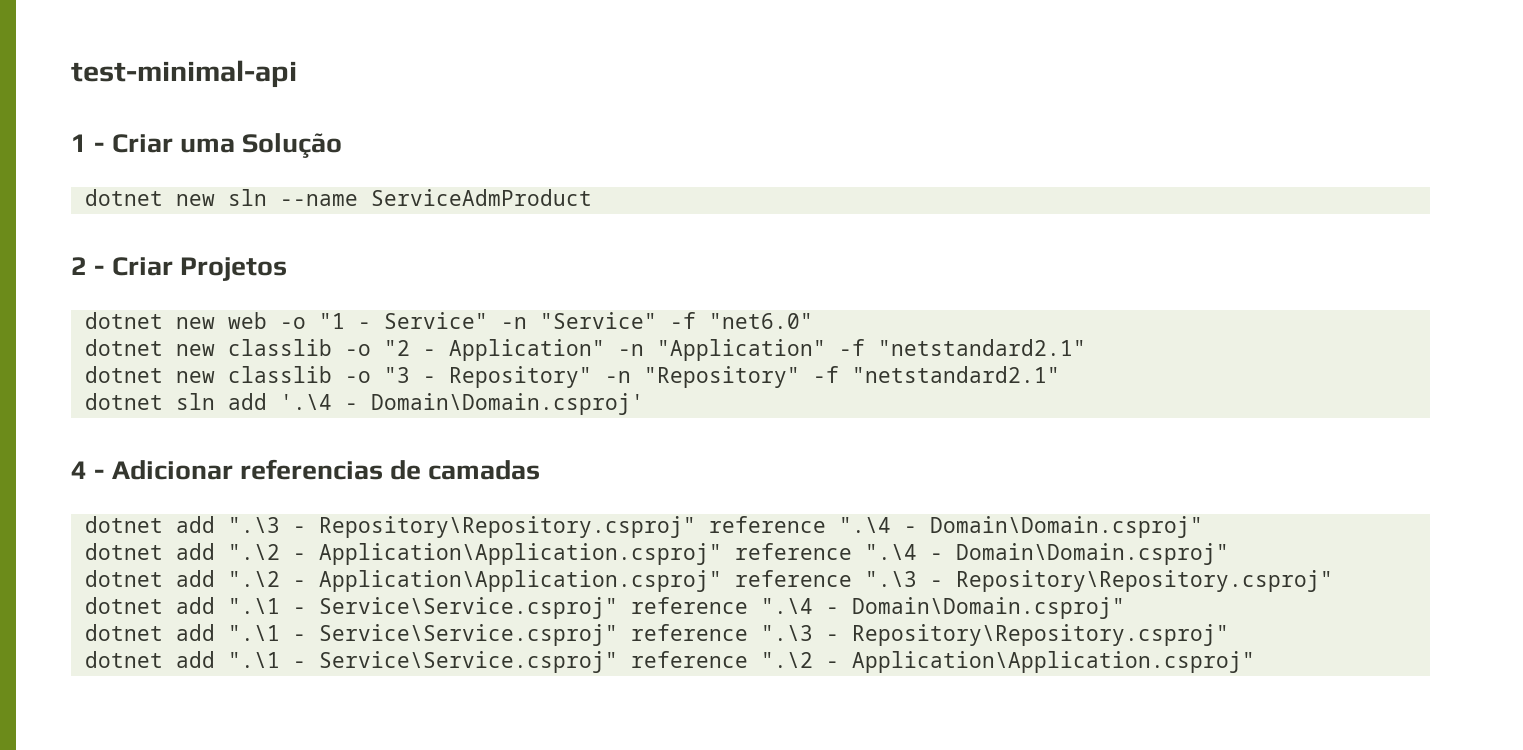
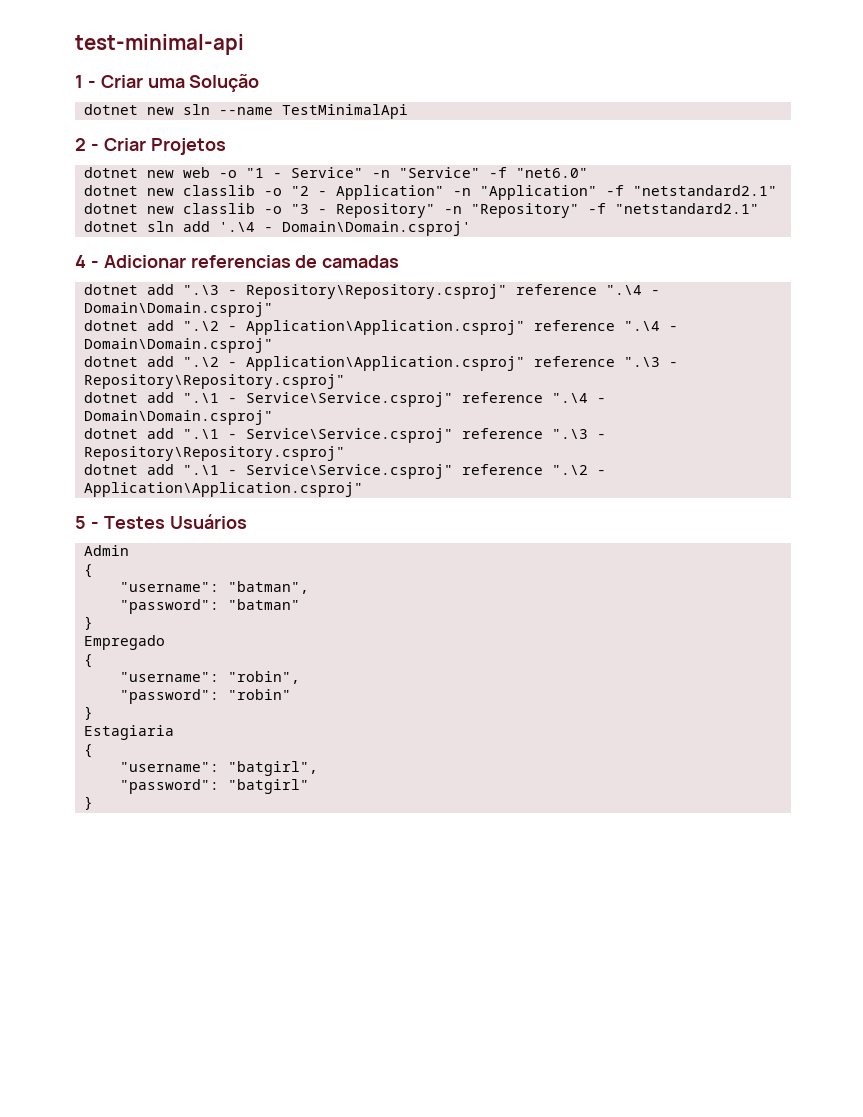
- dotnet new sln --name ServiceAdmProduct
+ dotnet new sln --name TestMinimalApi
+ 5 - Testes Usuários
+ Admin
+ {
+ "username": "batman",
+ "password": "batman"
+ }
+ Empregado
+ {
+ "username": "robin",
+ "password": "robin"
+ }
+ Estagiaria
+ {
+ "username": "batgirl",
+ "password": "batgirl"
+ }

